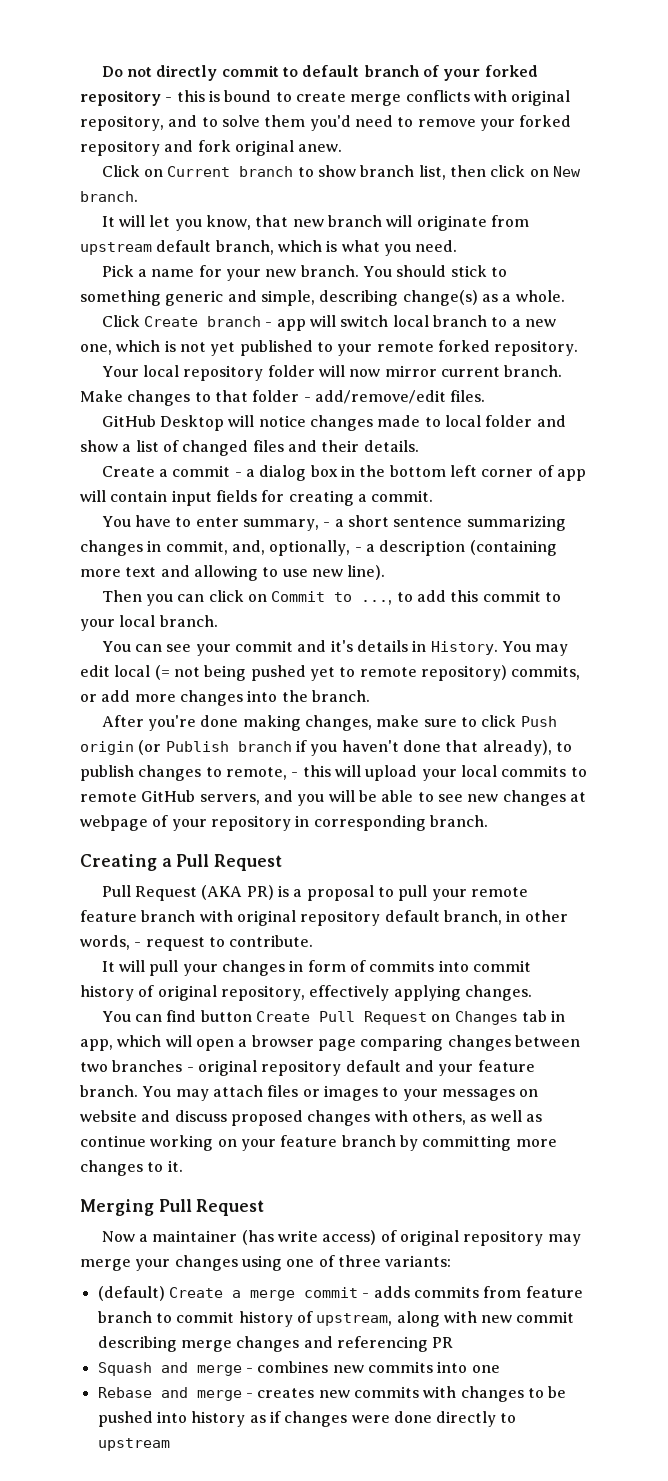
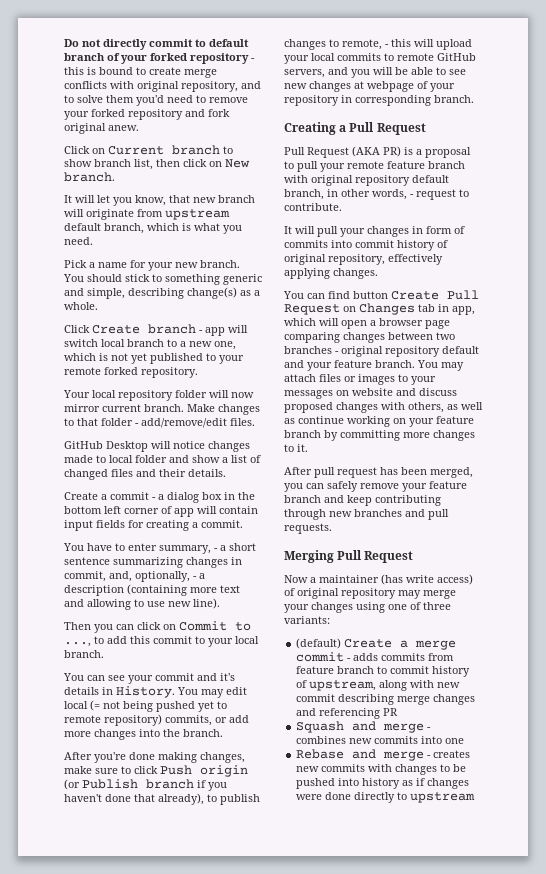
+ After pull request has been merged, you can safely remove your feature branch and keep contributing through new branches and pull requests.

